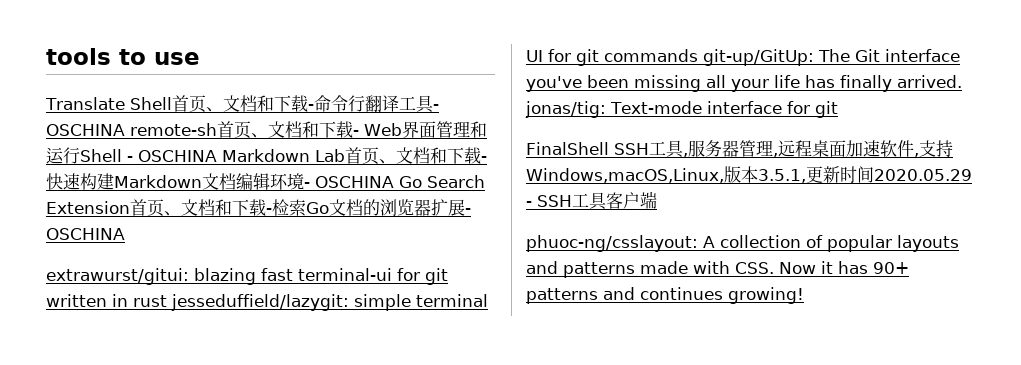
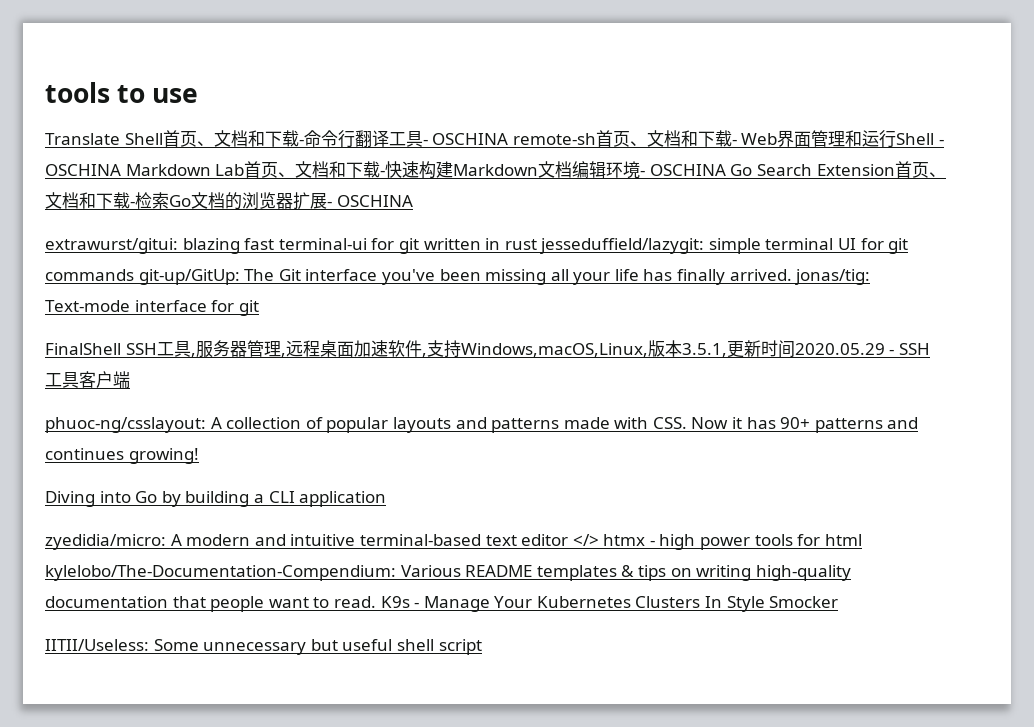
+ Diving into Go by building a CLI application
+ zyedidia/micro: A modern and intuitive terminal-based text editor </> htmx - high power tools for html kylelobo/The-Documentation-Compendium: Various README templates & tips on writing high-quality documentation that people want to read. K9s - Manage Your Kubernetes Clusters In Style Smocker
+ IITII/Useless: Some unnecessary but useful shell script

